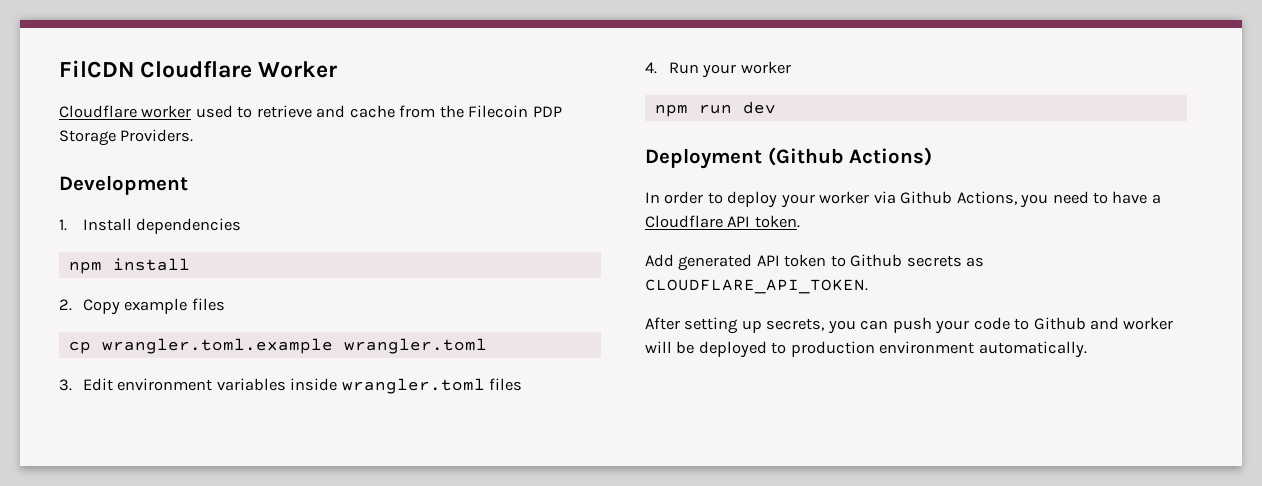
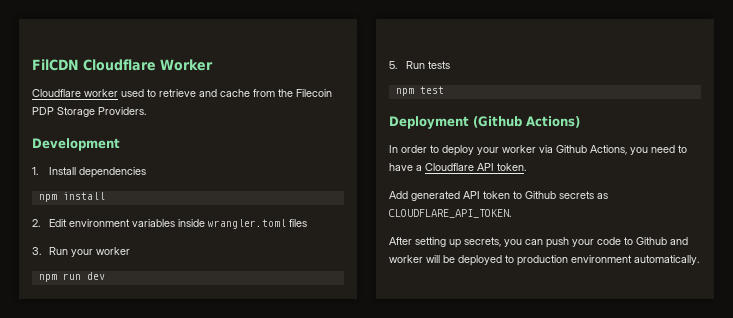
- 2. Copy example files
- cp wrangler.toml.example wrangler.toml
- 3. Edit environment variables inside wrangler.toml files
+ 2. Edit environment variables inside wrangler.toml files
- 4. Run your worker
+ 3. Run your worker
+ 5. Run tests
+ npm test

